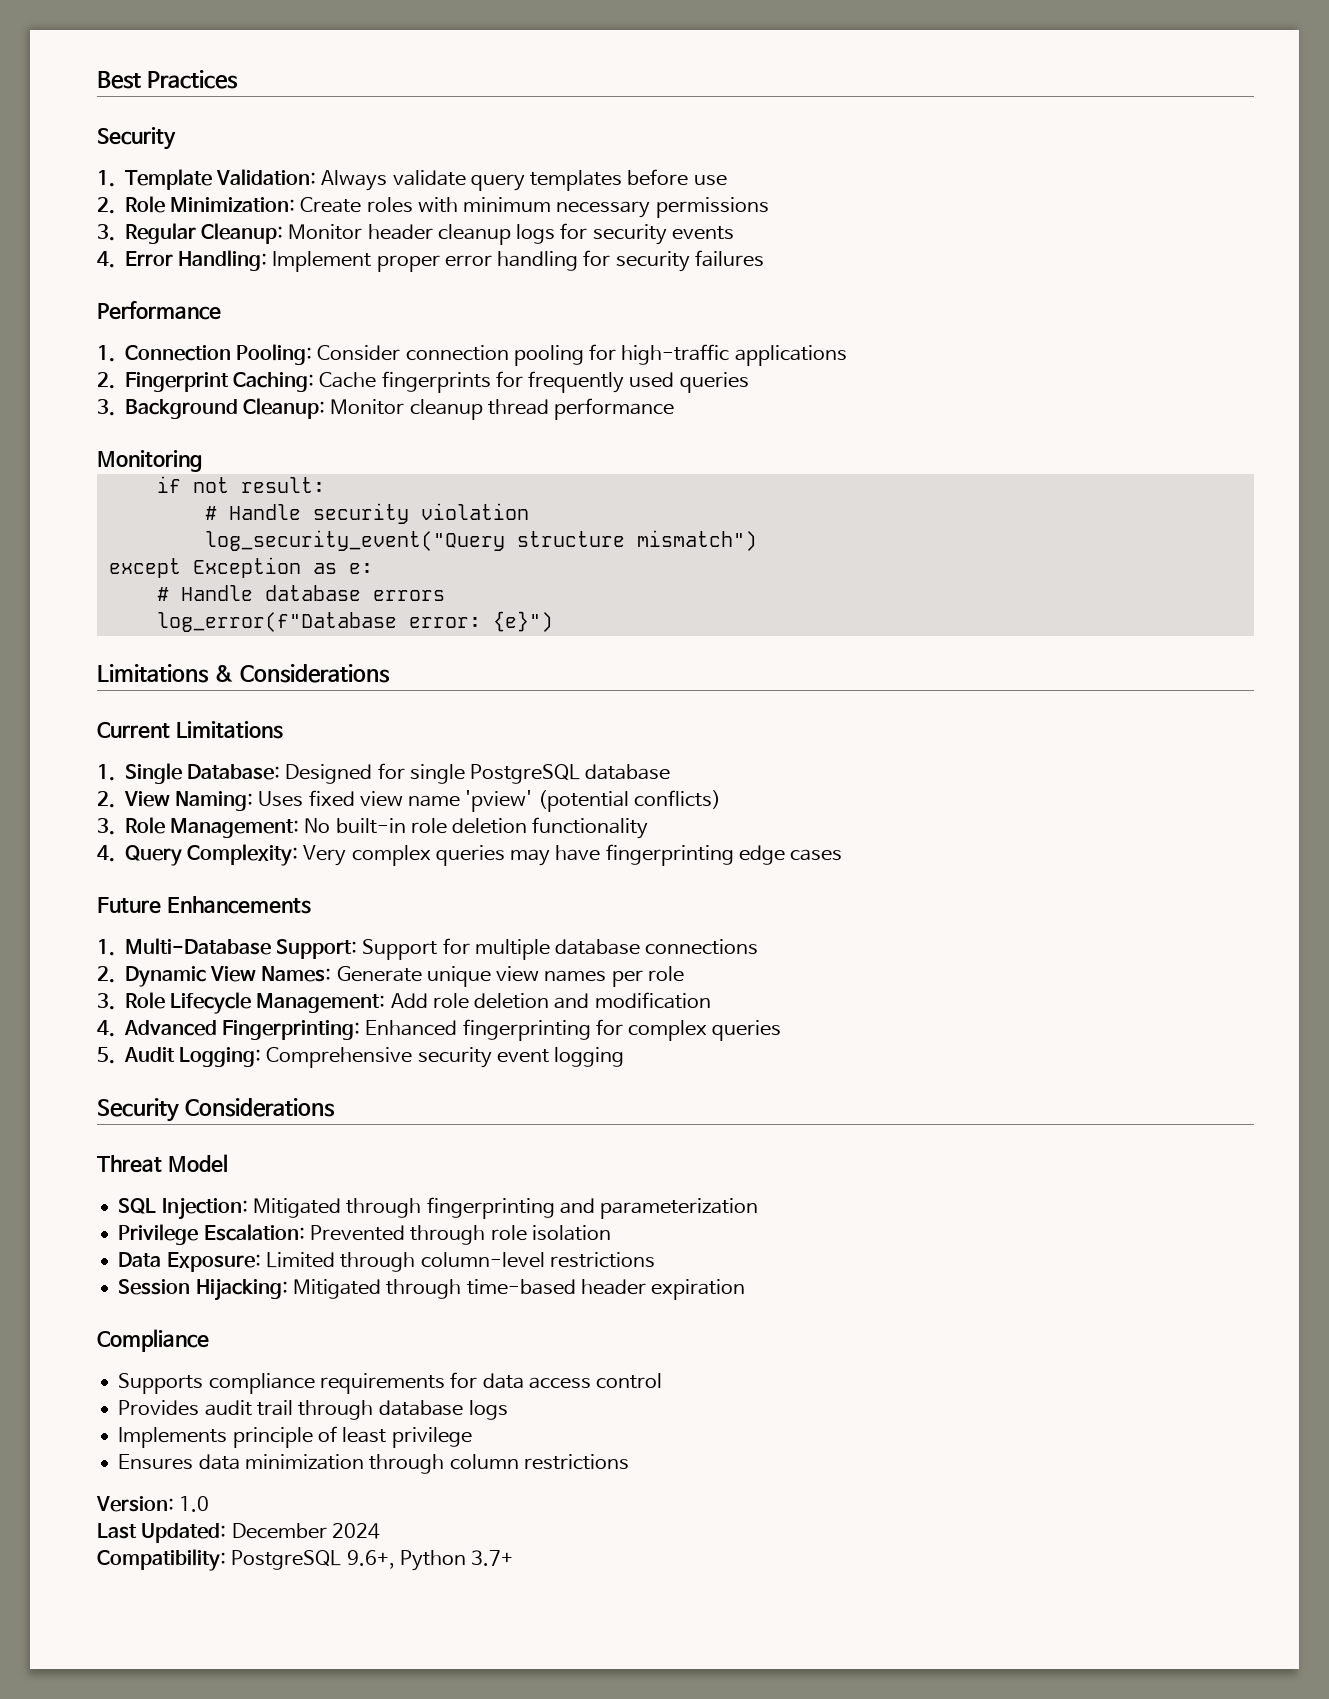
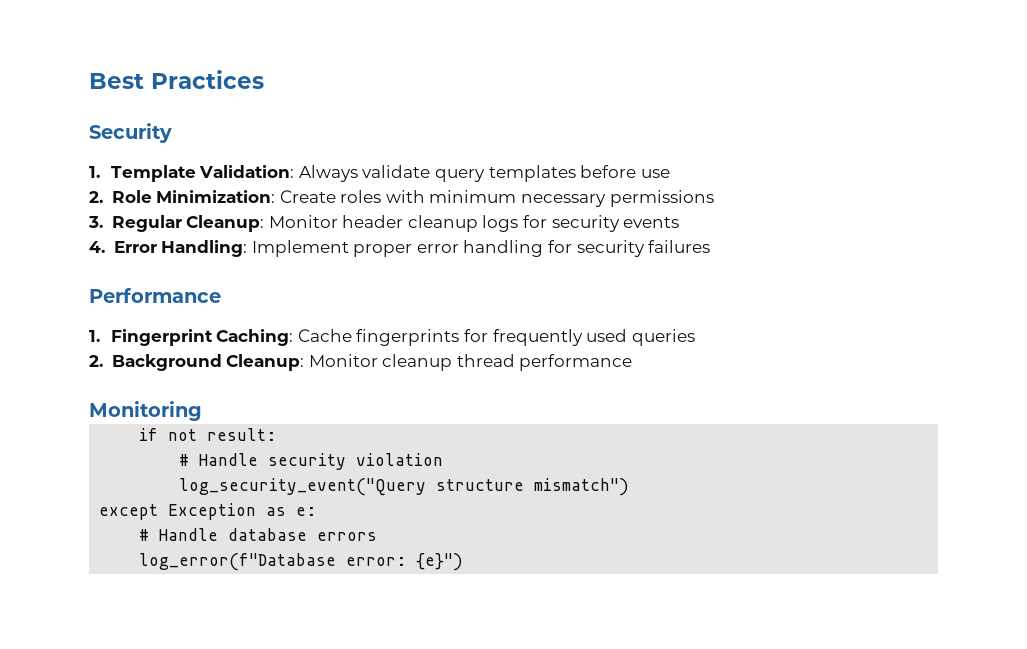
- 1. Connection Pooling: Consider connection pooling for high-traffic applications
- 2. Fingerprint Caching: Cache fingerprints for frequently used queries
+ 1. Fingerprint Caching: Cache fingerprints for frequently used queries
- 3. Background Cleanup: Monitor cleanup thread performance
+ 2. Background Cleanup: Monitor cleanup thread performance
- Limitations & Considerations
- Current Limitations
- 1. Single Database: Designed for single PostgreSQL database
- 2. View Naming: Uses fixed view name 'pview' (potential conflicts)
- 3. Role Management: No built-in role deletion functionality
- 4. Query Complexity: Very complex queries may have fingerprinting edge cases
- Future Enhancements
- 1. Multi-Database Support: Support for multiple database connections
- 2. Dynamic View Names: Generate unique view names per role
- 3. Role Lifecycle Management: Add role deletion and modification
- 4. Advanced Fingerprinting: Enhanced fingerprinting for complex queries
- 5. Audit Logging: Comprehensive security event logging
- Security Considerations
- Threat Model
- SQL Injection: Mitigated through fingerprinting and parameterization
- Privilege Escalation: Prevented through role isolation
- Data Exposure: Limited through column-level restrictions
- Session Hijacking: Mitigated through time-based header expiration
- Compliance
- Supports compliance requirements for data access control
- Provides audit trail through database logs
- Implements principle of least privilege
- Ensures data minimization through column restrictions
- Version: 1.0
- Last Updated: December 2024
- Compatibility: PostgreSQL 9.6+, Python 3.7+

